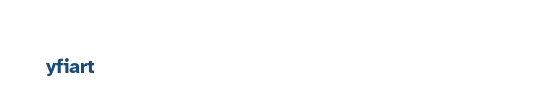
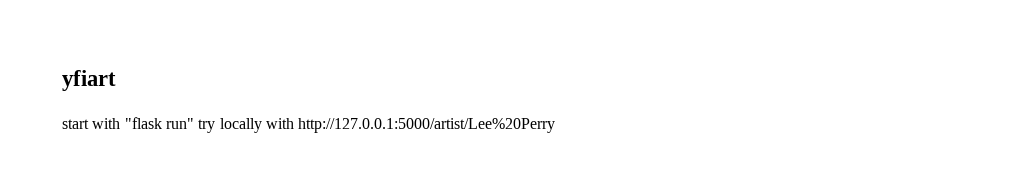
+ start with "flask run" try locally with http://127.0.0.1:5000/artist/Lee%20Perry

